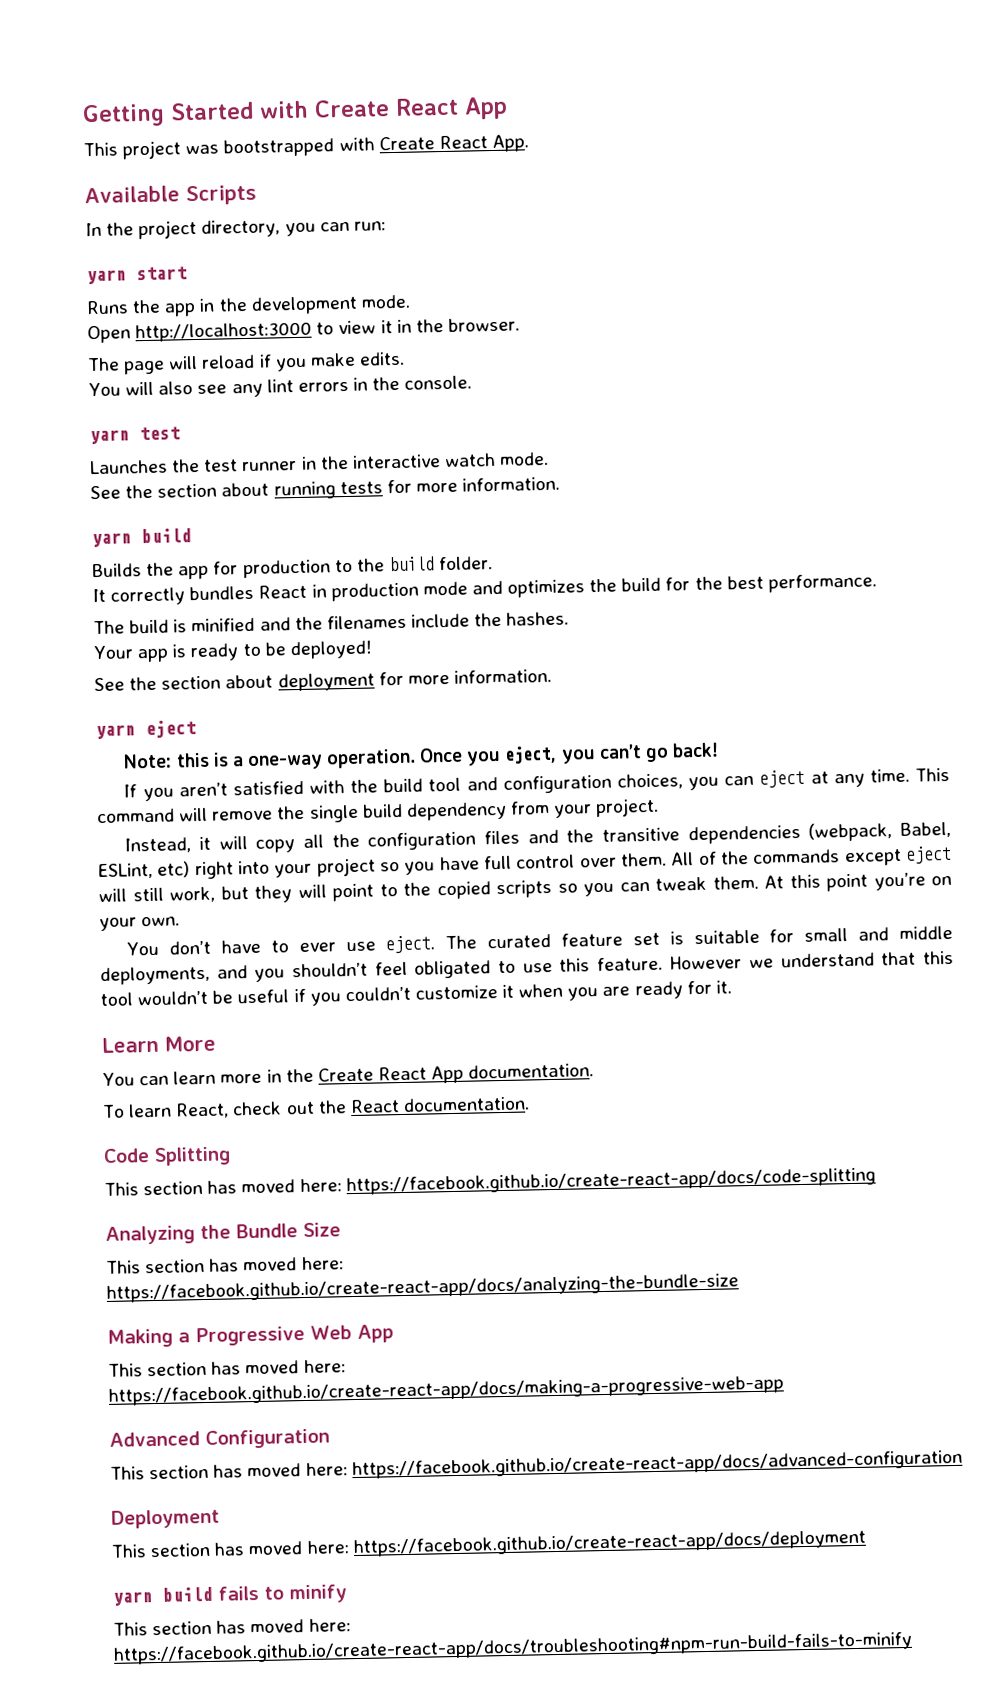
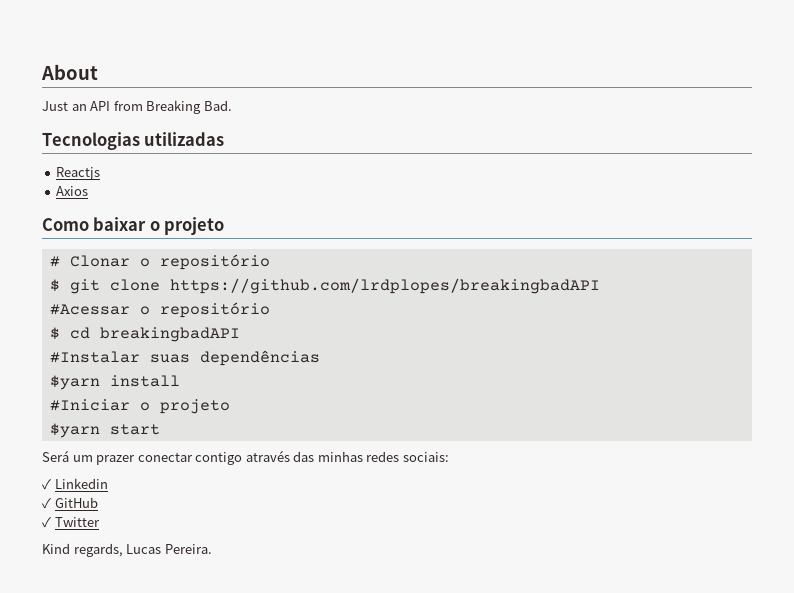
- Getting Started with Create React App
- This project was bootstrapped with Create React App.
- Available Scripts
- In the project directory, you can run:
- yarn start
- Runs the app in the development mode.
- Open http://localhost:3000 to view it in the browser.
- The page will reload if you make edits.
- You will also see any lint errors in the console.
- yarn test
- Launches the test runner in the interactive watch mode.
- See the section about running tests for more information.
- yarn build
- Builds the app for production to the build folder.
- It correctly bundles React in production mode and optimizes the build for the best performance.
- The build is minified and the filenames include the hashes.
- Your app is ready to be deployed!
- See the section about deployment for more information.
- yarn eject
- Note: this is a one-way operation. Once you eject, you can’t go back!
- If you aren’t satisfied with the build tool and configuration choices, you can eject at any time. This command will remove the single build dependency from your project.
- Instead, it will copy all the configuration files and the transitive dependencies (webpack, Babel, ESLint, etc) right into your project so you have full control over them. All of the commands except eject will still work, but they will point to the copied scripts so you can tweak them. At this point you’re on your own.
- You don’t have to ever use eject. The curated feature set is suitable for small and middle deployments, and you shouldn’t feel obligated to use this feature. However we understand that this tool wouldn’t be useful if you couldn’t customize it when you are ready for it.
- Learn More
- You can learn more in the Create React App documentation.
- To learn React, check out the React documentation.
- Code Splitting
- This section has moved here: https://facebook.github.io/create-react-app/docs/code-splitting
- Analyzing the Bundle Size
- This section has moved here: https://facebook.github.io/create-react-app/docs/analyzing-the-bundle-size
- Making a Progressive Web App
- This section has moved here: https://facebook.github.io/create-react-app/docs/making-a-progressive-web-app
- Advanced Configuration
- This section has moved here: https://facebook.github.io/create-react-app/docs/advanced-configuration
- Deployment
- This section has moved here: https://facebook.github.io/create-react-app/docs/deployment
- yarn build fails to minify
- This section has moved here: https://facebook.github.io/create-react-app/docs/troubleshooting#npm-run-build-fails-to-minify
+ About
+ Just an API from Breaking Bad.
+ Tecnologias utilizadas
+ Reactjs
+ Axios
+ Como baixar o projeto
+ # Clonar o repositório
+ $ git clone https://github.com/lrdplopes/breakingbadAPI
+ #Acessar o repositório
+ $ cd breakingbadAPI
+ #Instalar suas dependências
+ $yarn install
+ #Iniciar o projeto
+ $yarn start
+ Será um prazer conectar contigo através das minhas redes sociais:
+ ✓ Linkedin
+ ✓ GitHub
+ ✓ Twitter
+ Kind regards, Lucas Pereira.

